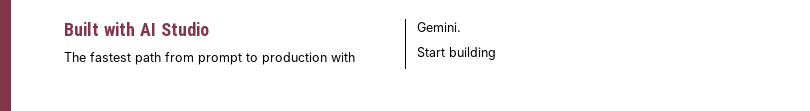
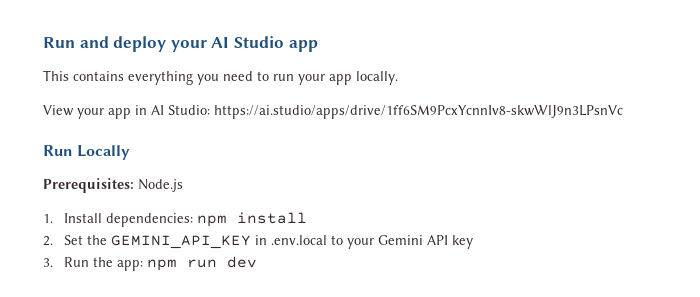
- Built with AI Studio
- The fastest path from prompt to production with Gemini.
- Start building
+ Run and deploy your AI Studio app
+ This contains everything you need to run your app locally.
+ View your app in AI Studio: https://ai.studio/apps/drive/1ff6SM9PcxYcnnIv8-skwWlJ9n3LPsnVc
+ Run Locally
+ Prerequisites: Node.js
+ 1. Install dependencies: npm install
+ 2. Set the GEMINI_API_KEY in .env.local to your Gemini API key
+ 3. Run the app: npm run dev

